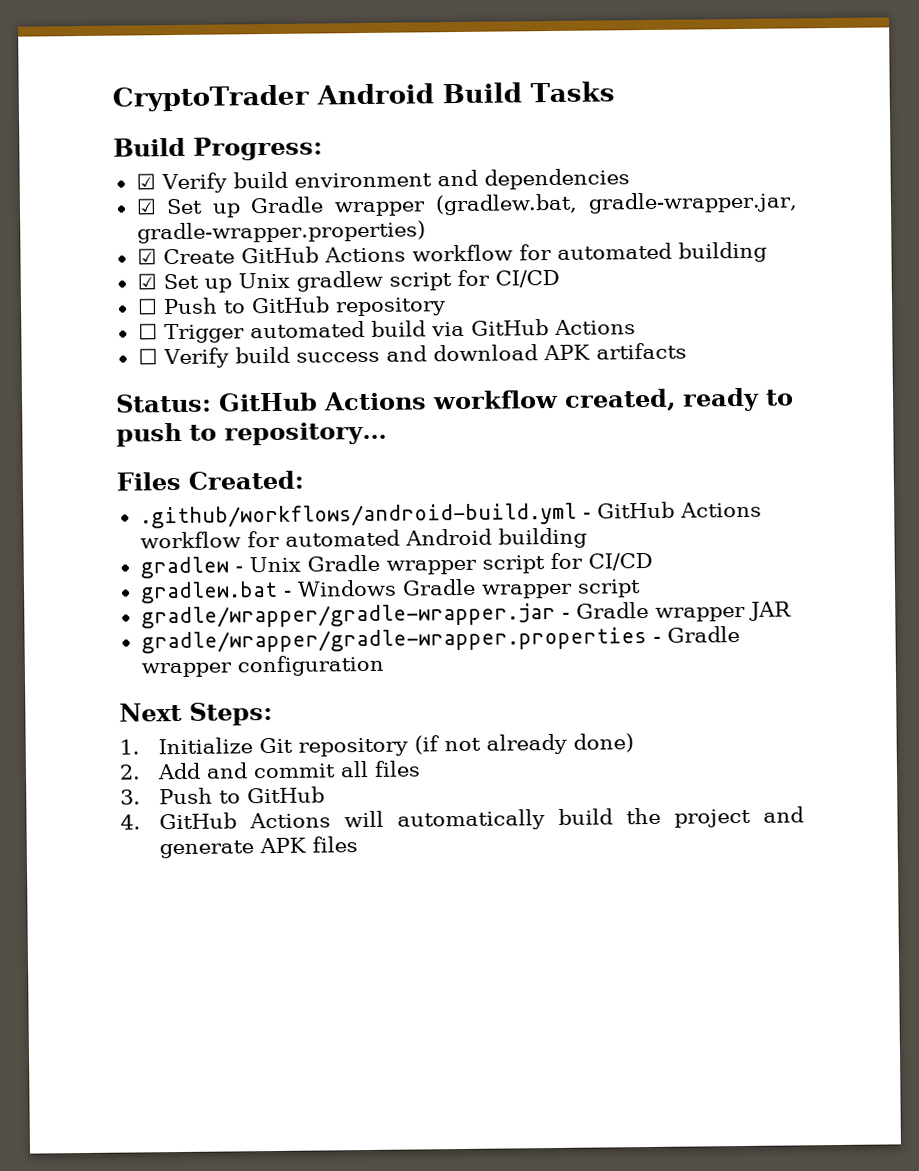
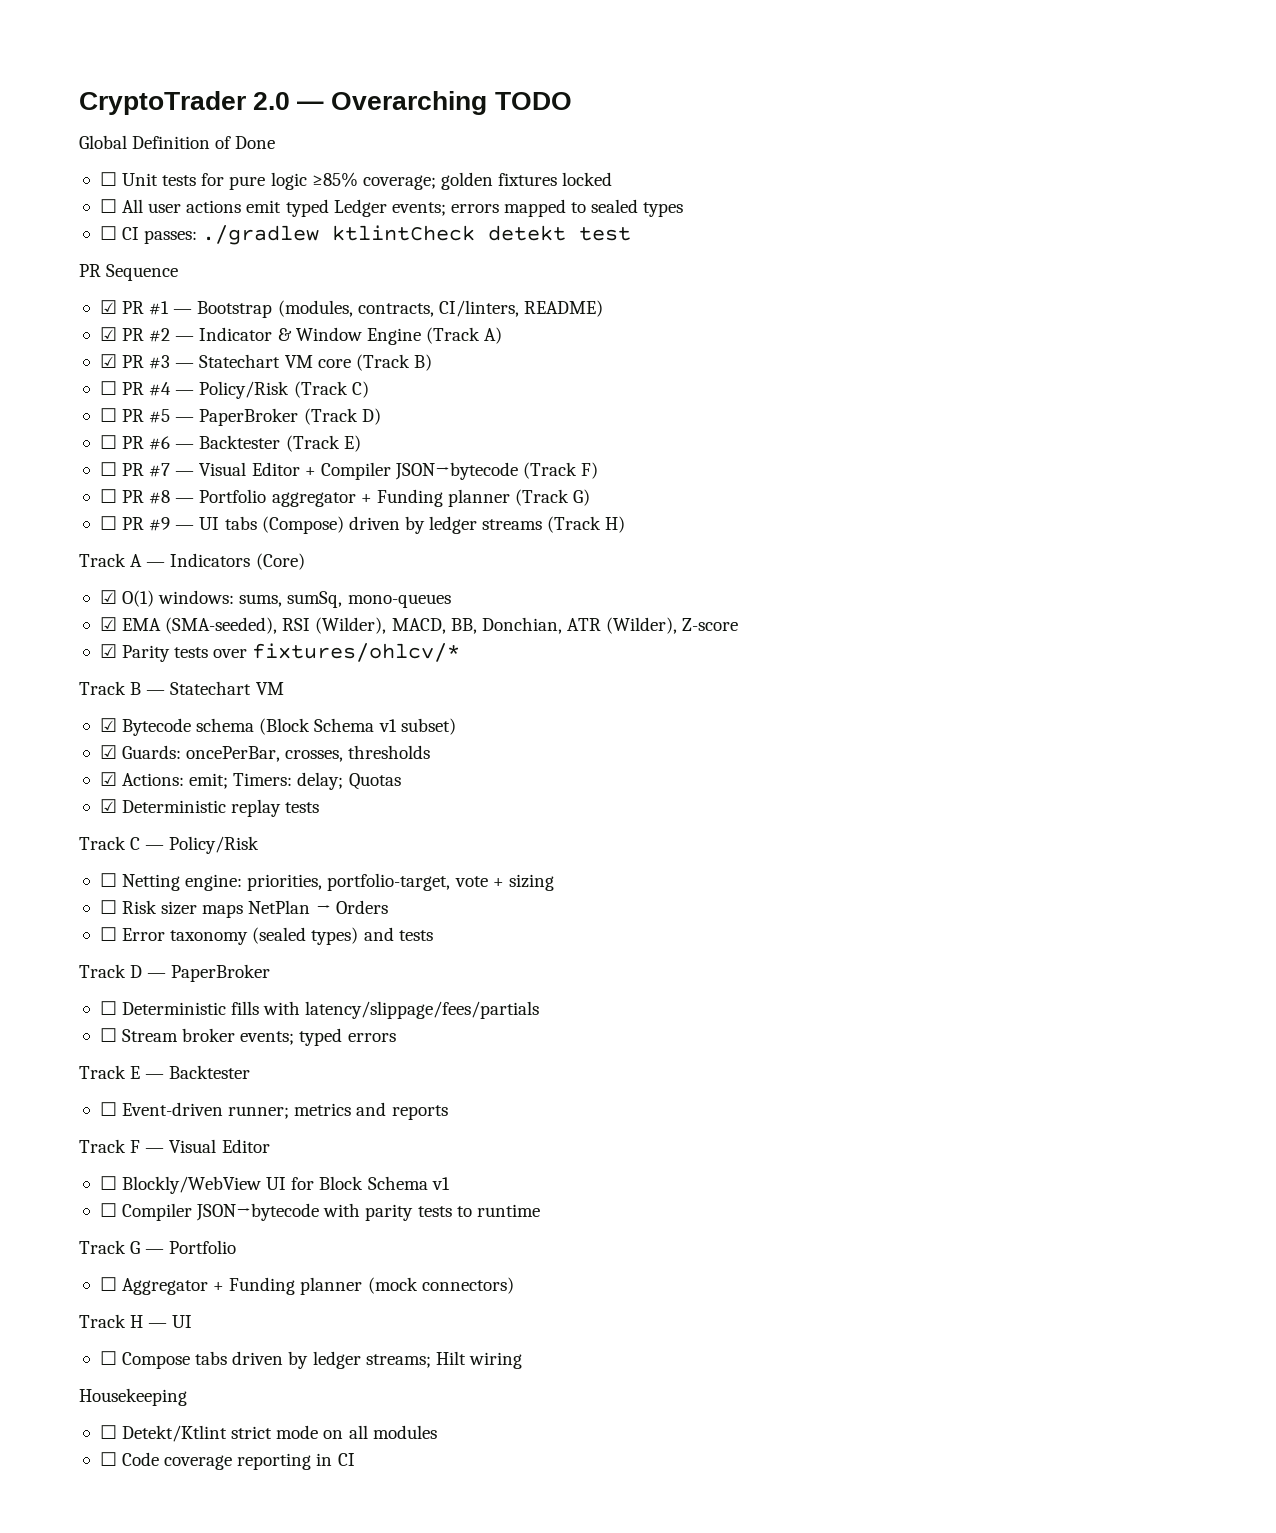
- CryptoTrader Android Build Tasks
- Build Progress:
- ☑ Verify build environment and dependencies
- ☑ Set up Gradle wrapper (gradlew.bat, gradle-wrapper.jar, gradle-wrapper.properties)
- ☑ Create GitHub Actions workflow for automated building
- ☑ Set up Unix gradlew script for CI/CD
- ☐ Push to GitHub repository
- ☐ Trigger automated build via GitHub Actions
- ☐ Verify build success and download APK artifacts
- Status: GitHub Actions workflow created, ready to push to repository...
- Files Created:
- .github/workflows/android-build.yml - GitHub Actions workflow for automated Android building
- gradlew - Unix Gradle wrapper script for CI/CD
- gradlew.bat - Windows Gradle wrapper script
- gradle/wrapper/gradle-wrapper.jar - Gradle wrapper JAR
- gradle/wrapper/gradle-wrapper.properties - Gradle wrapper configuration
- Next Steps:
- 1. Initialize Git repository (if not already done)
- 2. Add and commit all files
- 3. Push to GitHub
- 4. GitHub Actions will automatically build the project and generate APK files
+ CryptoTrader 2.0 — Overarching TODO
+ Global Definition of Done
+ ☐ Unit tests for pure logic ≥85% coverage; golden fixtures locked
+ ☐ All user actions emit typed Ledger events; errors mapped to sealed types
+ ☐ CI passes: ./gradlew ktlintCheck detekt test
+ PR Sequence
+ ☑ PR #1 — Bootstrap (modules, contracts, CI/linters, README)
+ ☑ PR #2 — Indicator & Window Engine (Track A)
+ ☑ PR #3 — Statechart VM core (Track B)
+ ☐ PR #4 — Policy/Risk (Track C)
+ ☐ PR #5 — PaperBroker (Track D)
+ ☐ PR #6 — Backtester (Track E)
+ ☐ PR #7 — Visual Editor + Compiler JSON→bytecode (Track F)
+ ☐ PR #8 — Portfolio aggregator + Funding planner (Track G)
+ ☐ PR #9 — UI tabs (Compose) driven by ledger streams (Track H)
+ Track A — Indicators (Core)
+ ☑ O(1) windows: sums, sumSq, mono-queues
+ ☑ EMA (SMA-seeded), RSI (Wilder), MACD, BB, Donchian, ATR (Wilder), Z-score
+ ☑ Parity tests over fixtures/ohlcv/*
+ Track B — Statechart VM
+ ☑ Bytecode schema (Block Schema v1 subset)
+ ☑ Guards: oncePerBar, crosses, thresholds
+ ☑ Actions: emit; Timers: delay; Quotas
+ ☑ Deterministic replay tests
+ Track C — Policy/Risk
+ ☐ Netting engine: priorities, portfolio-target, vote + sizing
+ ☐ Risk sizer maps NetPlan → Orders
+ ☐ Error taxonomy (sealed types) and tests
+ Track D — PaperBroker
+ ☐ Deterministic fills with latency/slippage/fees/partials
+ ☐ Stream broker events; typed errors
+ Track E — Backtester
+ ☐ Event-driven runner; metrics and reports
+ Track F — Visual Editor
+ ☐ Blockly/WebView UI for Block Schema v1
+ ☐ Compiler JSON→bytecode with parity tests to runtime
+ Track G — Portfolio
+ ☐ Aggregator + Funding planner (mock connectors)
+ Track H — UI
+ ☐ Compose tabs driven by ledger streams; Hilt wiring
+ Housekeeping
+ ☐ Detekt/Ktlint strict mode on all modules
+ ☐ Code coverage reporting in CI

